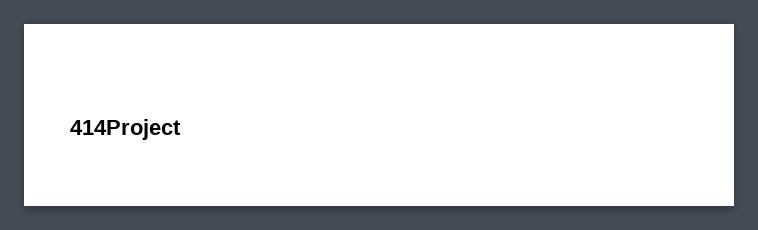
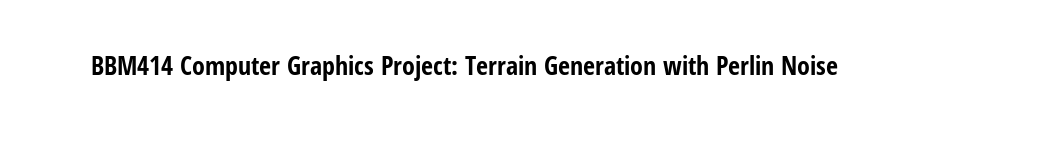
- 414Project
+ BBM414 Computer Graphics Project: Terrain Generation with Perlin Noise

